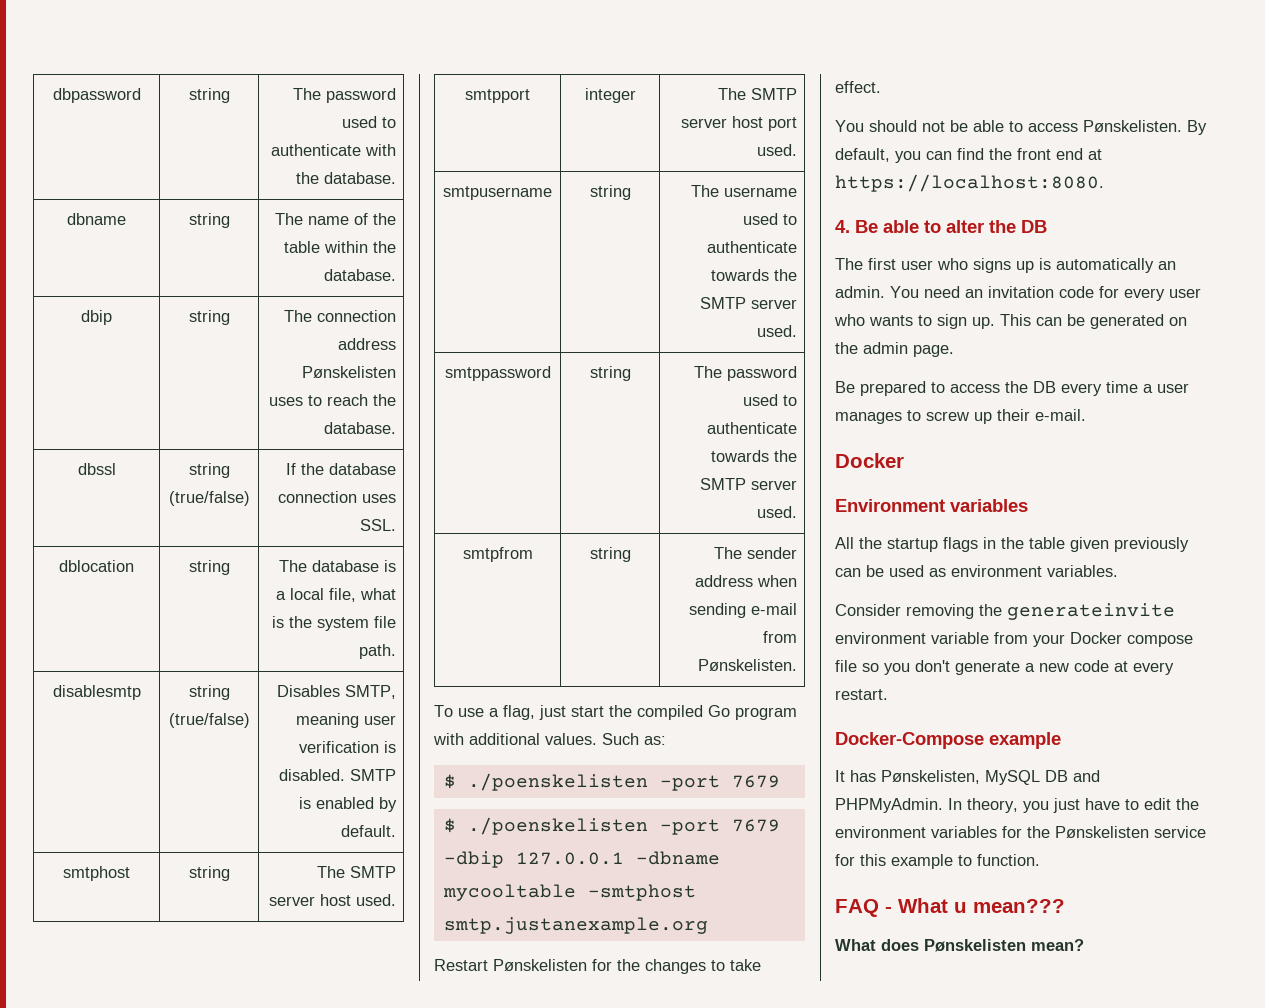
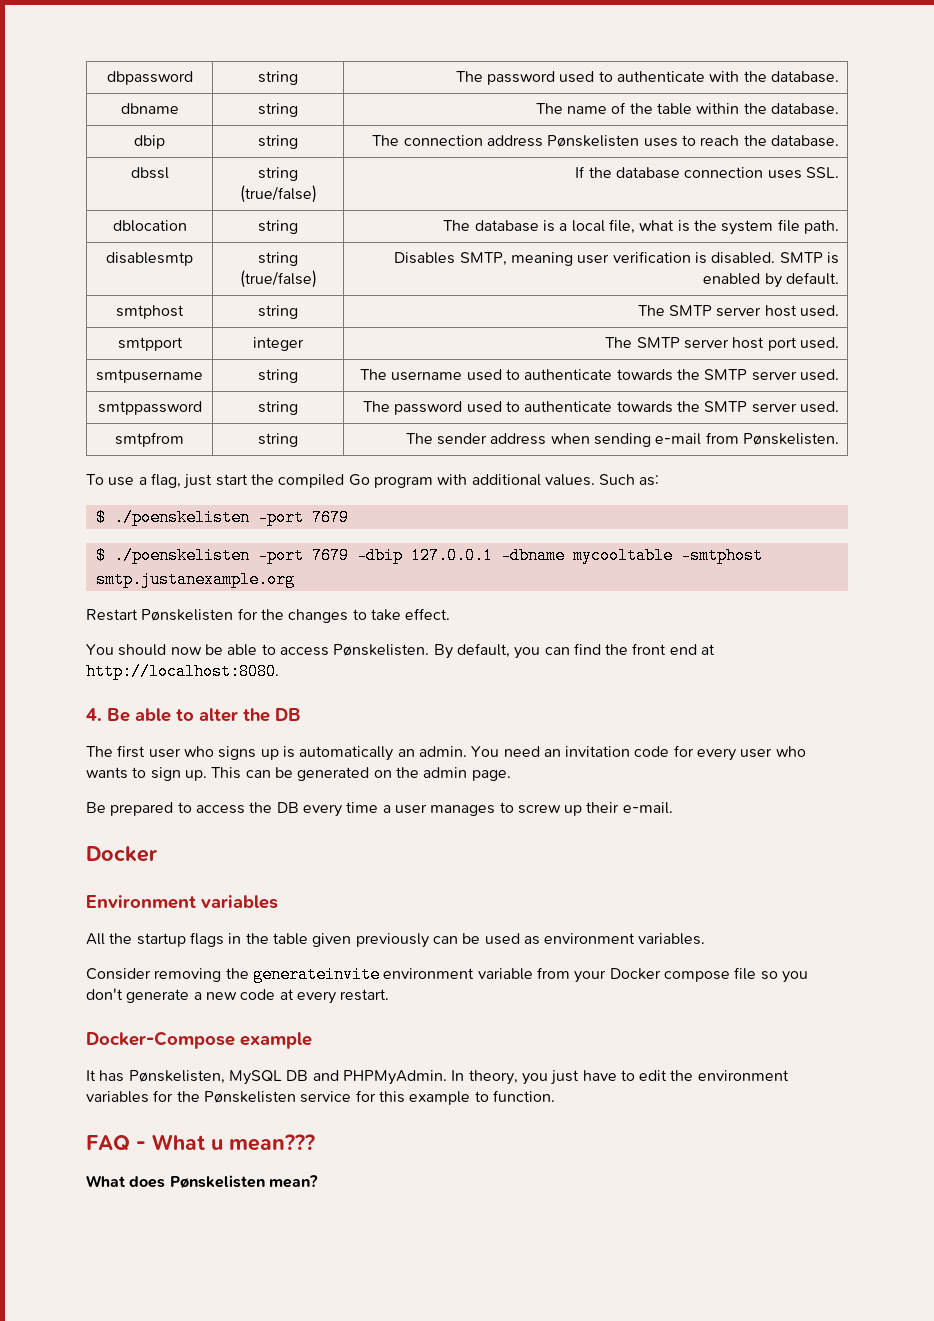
- You should not be able to access Pønskelisten.
+ You should now be able to access Pønskelisten.
- By default, you can find the front end at https://localhost:8080.
+ By default, you can find the front end at http://localhost:8080.

